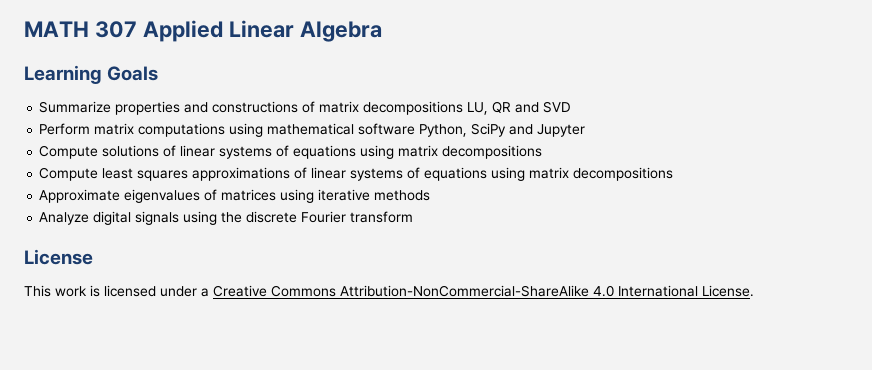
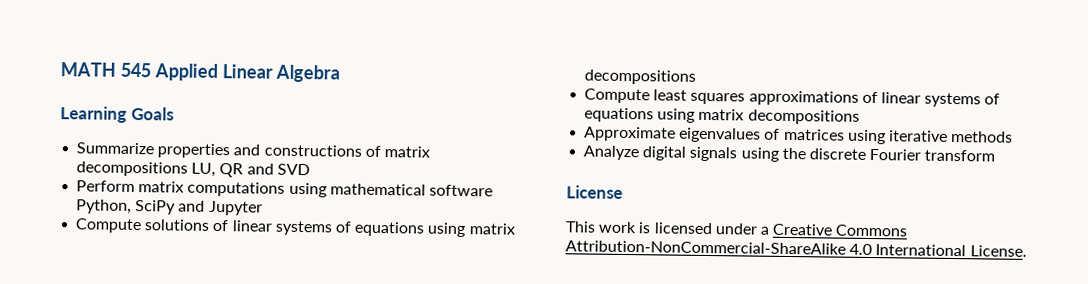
- MATH 307 Applied Linear Algebra
+ MATH 545 Applied Linear Algebra

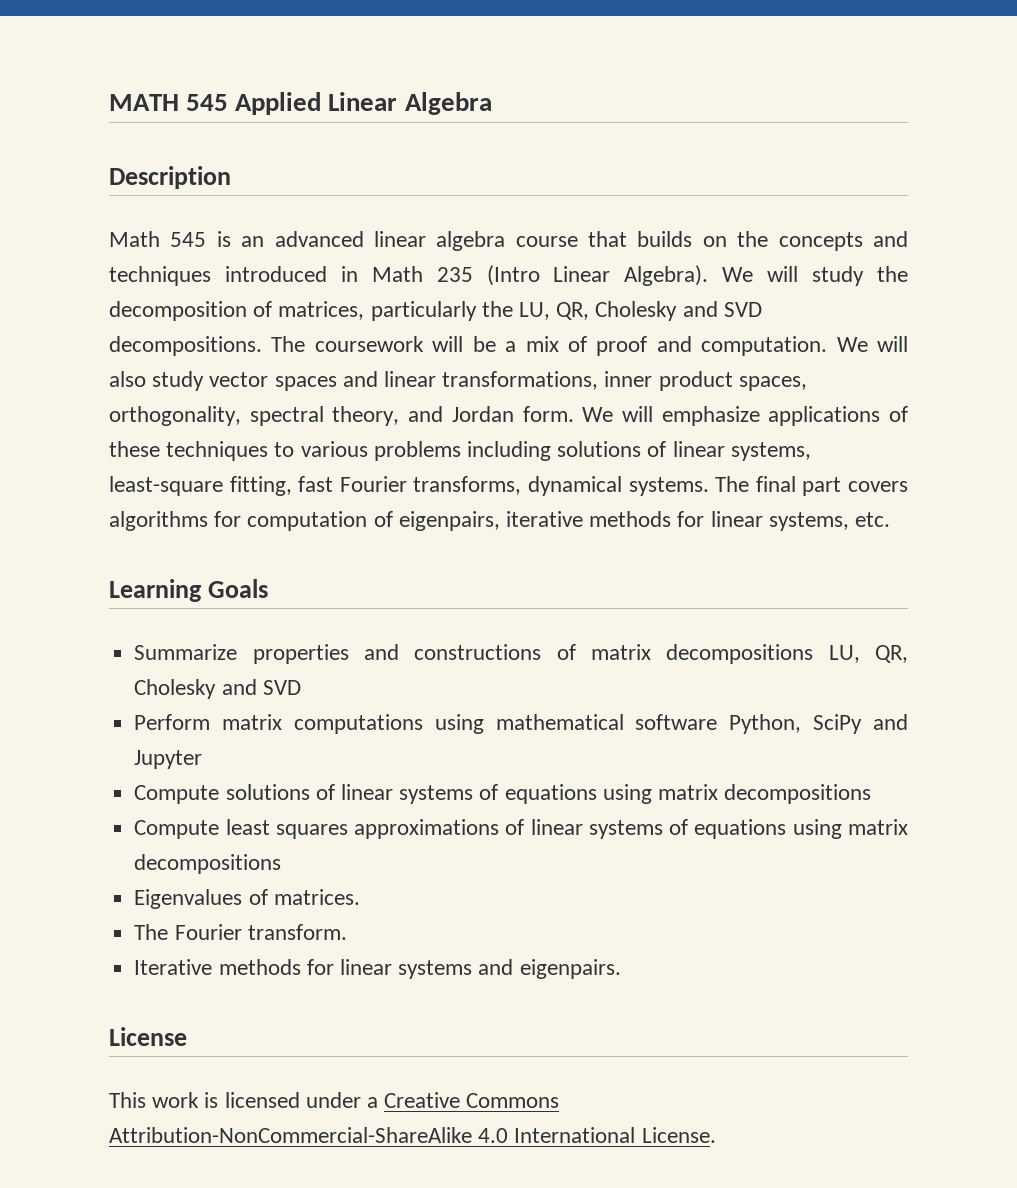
+ Description
+ Math 545 is an advanced linear algebra course that builds on the concepts and techniques introduced in Math 235 (Intro Linear Algebra). We will study the decomposition of matrices, particularly the LU, QR, Cholesky and SVD decompositions. The coursework will be a mix of proof and computation. We will also study vector spaces and linear transformations, inner product spaces, orthogonality, spectral theory, and Jordan form. We will emphasize applications of these techniques to various problems including solutions of linear systems, least-square fitting, fast Fourier transforms, dynamical systems. The final part covers algorithms for computation of eigenpairs, iterative methods for linear systems, etc.
- Summarize properties and constructions of matrix decompositions LU, QR and SVD
+ Summarize properties and constructions of matrix decompositions LU, QR, Cholesky and SVD
- Approximate eigenvalues of matrices using iterative methods
- Analyze digital signals using the discrete Fourier transform
+ Eigenvalues of matrices.
+ The Fourier transform.
+ Iterative methods for linear systems and eigenpairs.

